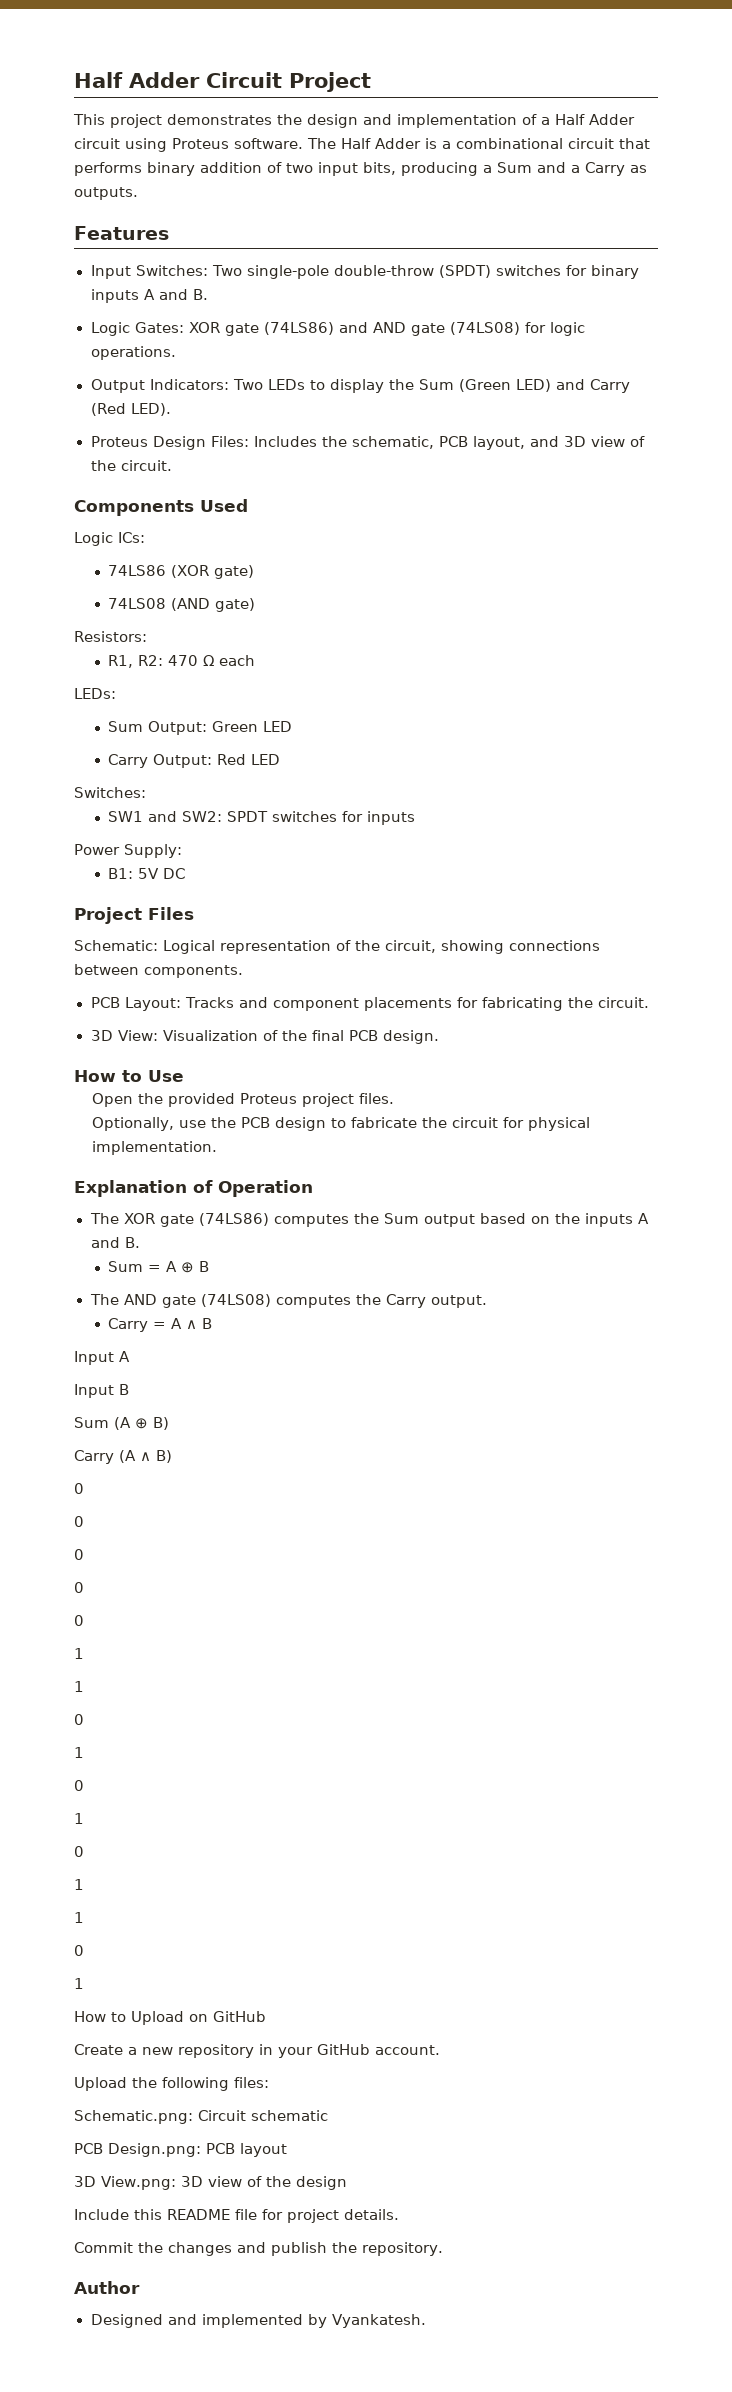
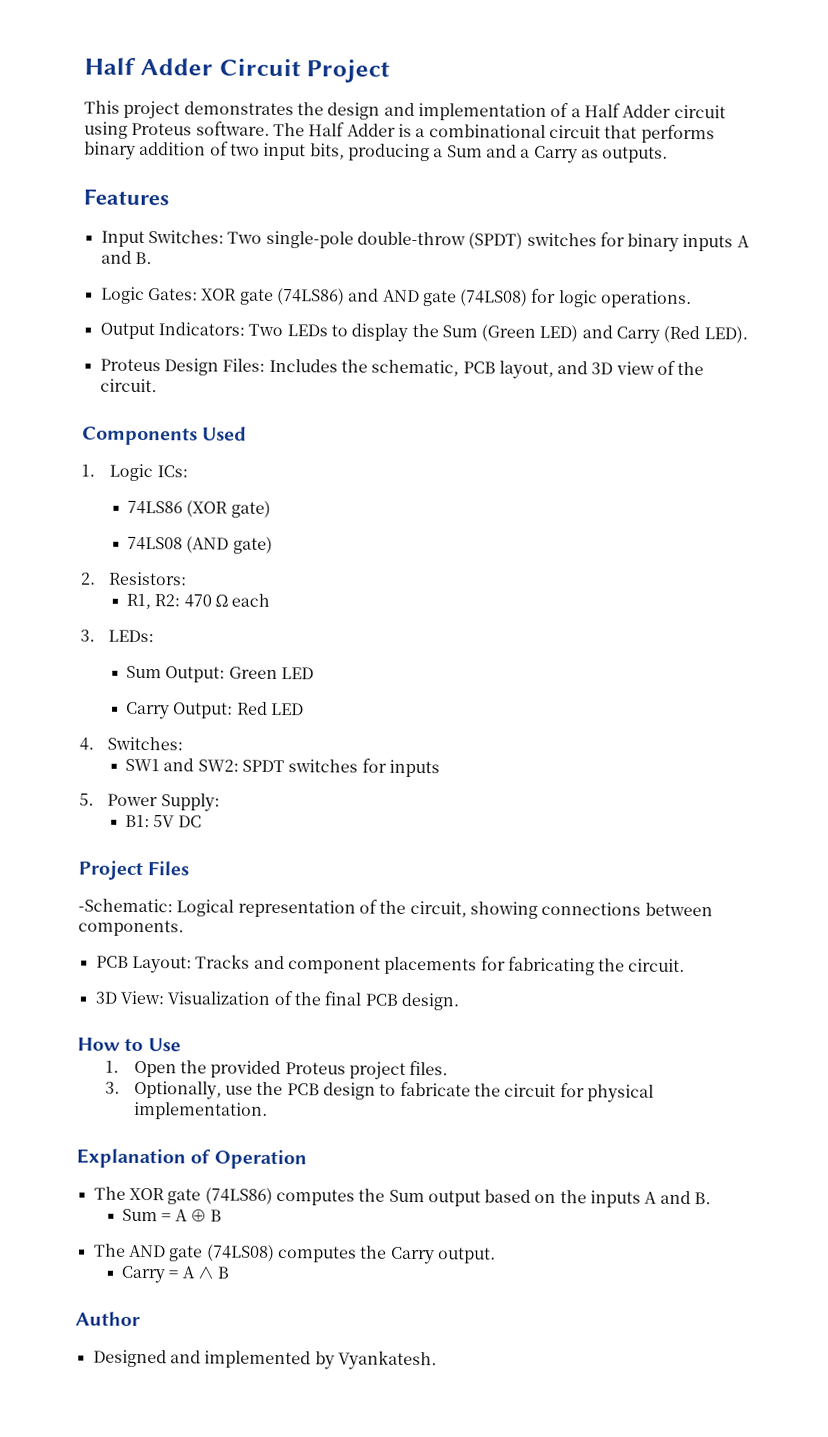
- Logic ICs:
+ 1. Logic ICs:
- Resistors:
+ 2. Resistors:
- LEDs:
+ 3. LEDs:
  Carry Output: Red LED
- Switches:
+ 4. Switches:
- Power Supply:
+ 5. Power Supply:
- Schematic: Logical representation of the circuit, showing connections between components.
+ -Schematic: Logical representation of the circuit, showing connections between components.
- Open the provided Proteus project files.
+ 1. Open the provided Proteus project files.
- Optionally, use the PCB design to fabricate the circuit for physical implementation.
+ 3. Optionally, use the PCB design to fabricate the circuit for physical implementation.
- Input A
- Input B
- Sum (A ⊕ B)
- Carry (A ∧ B)
- 0
- 0
- 0
- 0
- 0
- 1
- 1
- 0
- 1
- 0
- 1
- 0
- 1
- 1
- 0
- 1
- How to Upload on GitHub
- Create a new repository in your GitHub account.
- Upload the following files:
- Schematic.png: Circuit schematic
- PCB Design.png: PCB layout
- 3D View.png: 3D view of the design
- Include this README file for project details.
- Commit the changes and publish the repository.

